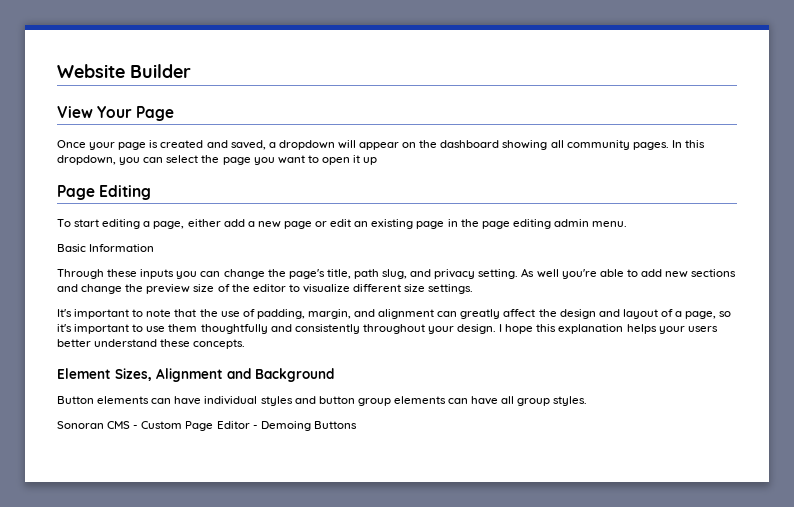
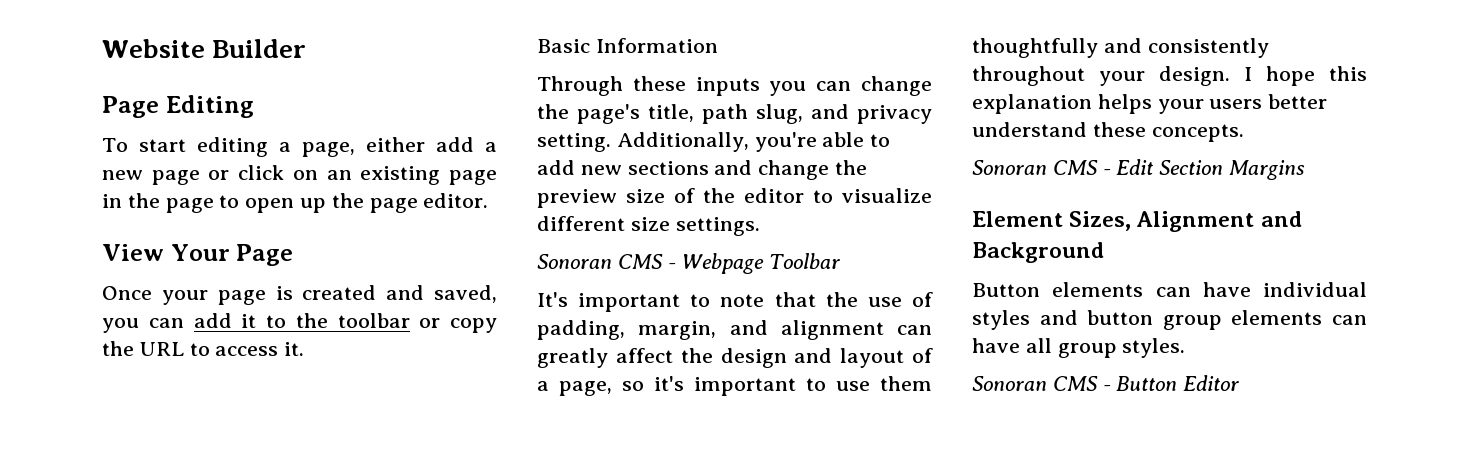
- View Your Page
- Once your page is created and saved, a dropdown will appear on the dashboard showing all community pages. In this dropdown, you can select the page you want to open it up
- To start editing a page, either add a new page or edit an existing page in the page editing admin menu.
+ To start editing a page, either add a new page or click on an existing page in the page to open up the page editor.
+ View Your Page
+ Once your page is created and saved, you can add it to the toolbar or copy the URL to access it.
- As well you're able to add new sections and change the preview size of the editor to visualize different size settings.
+ Additionally, you're able to add new sections and change the preview size of the editor to visualize different size settings.
+ Sonoran CMS - Webpage Toolbar
+ Sonoran CMS - Edit Section Margins
- Sonoran CMS - Custom Page Editor - Demoing Buttons
+ Sonoran CMS - Button Editor

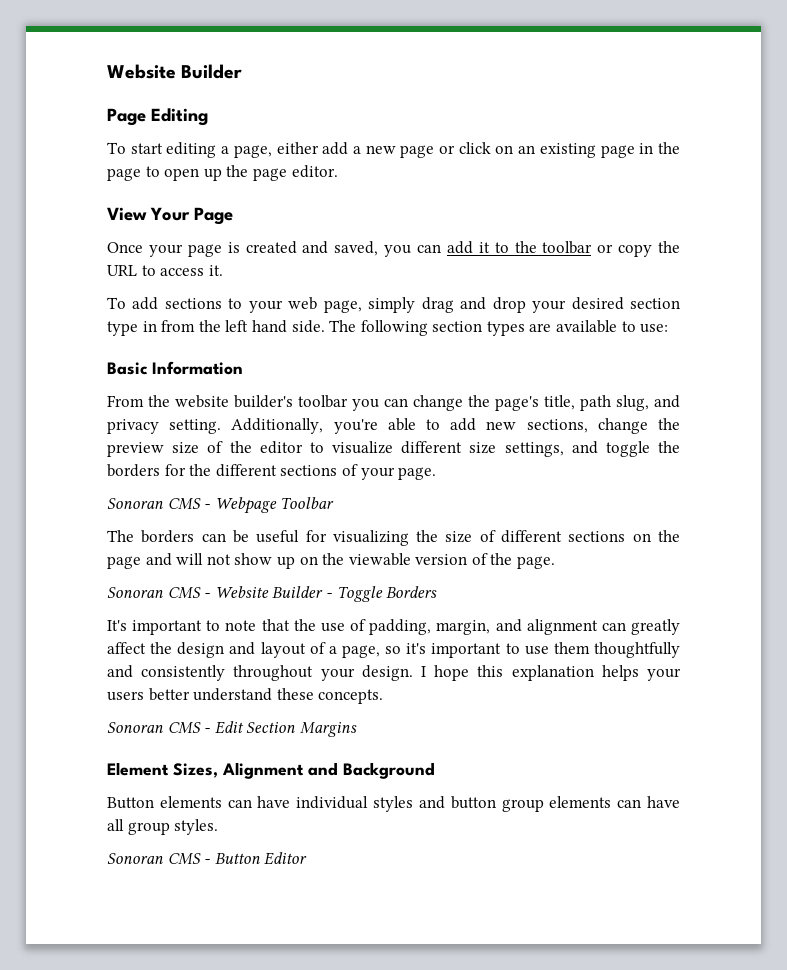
+ To add sections to your web page, simply drag and drop your desired section type in from the left hand side. The following section types are available to use:
  Basic Information
- Through these inputs you can change the page's title, path slug, and privacy setting.
+ From the website builder's toolbar you can change the page's title, path slug, and privacy setting.
- Additionally, you're able to add new sections and change the preview size of the editor to visualize different size settings.
+ Additionally, you're able to add new sections, change the preview size of the editor to visualize different size settings, and toggle the borders for the different sections of your page.
+ The borders can be useful for visualizing the size of different sections on the page and will not show up on the viewable version of the page.
+ Sonoran CMS - Website Builder - Toggle Borders

